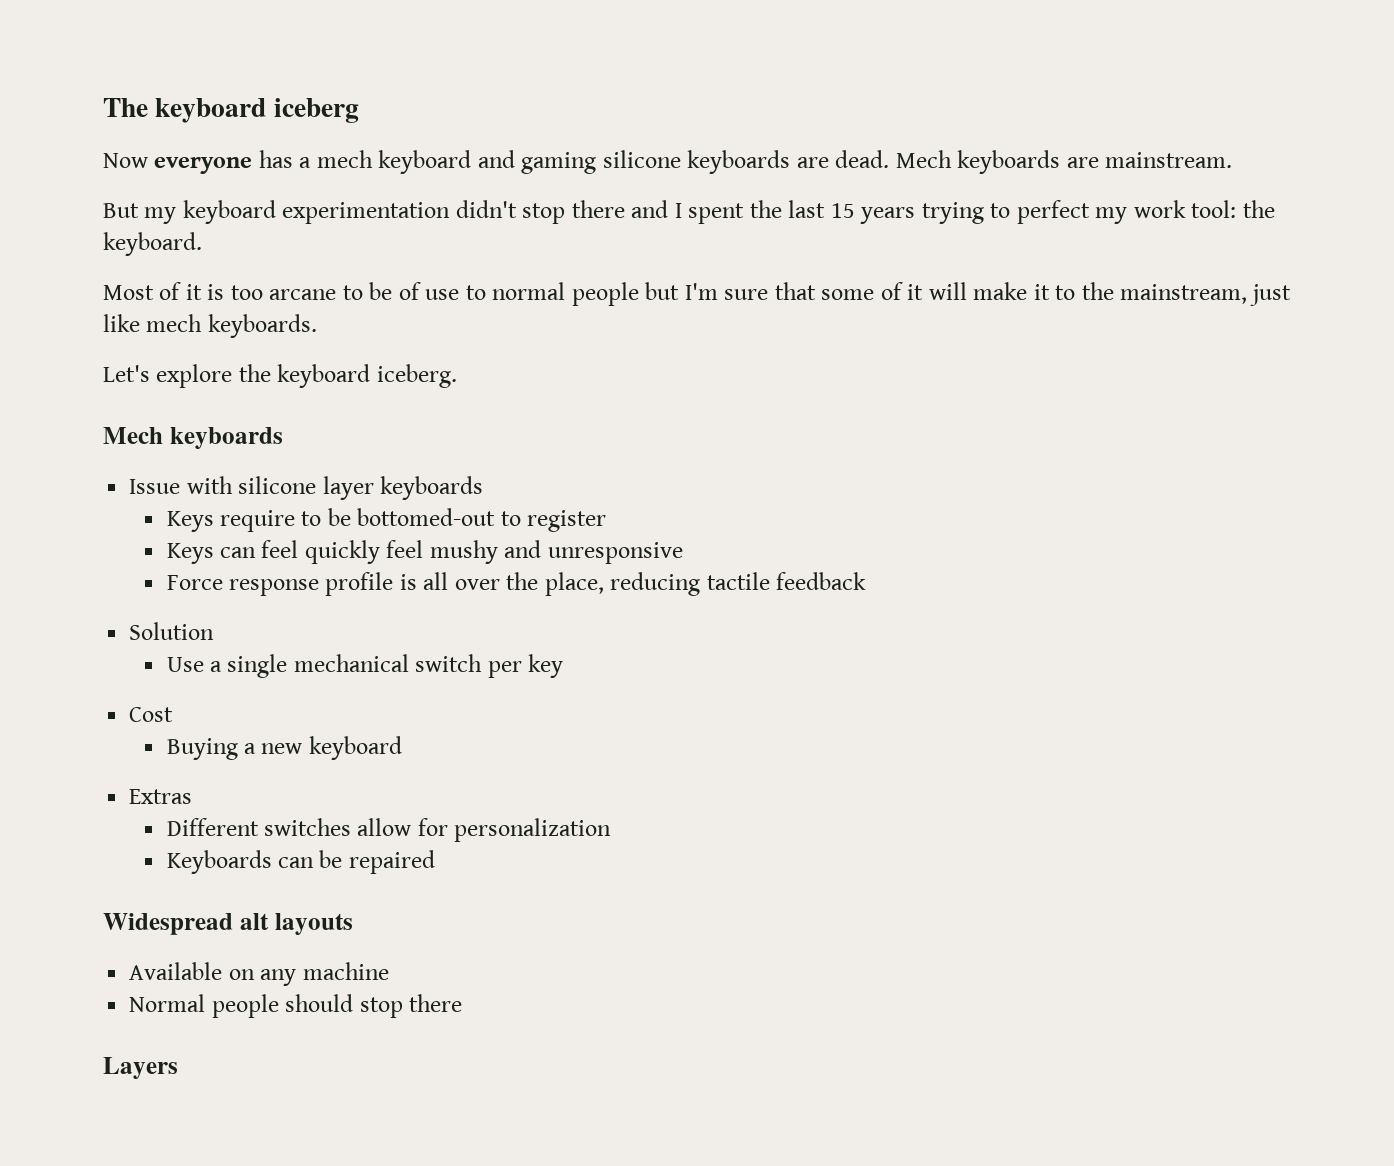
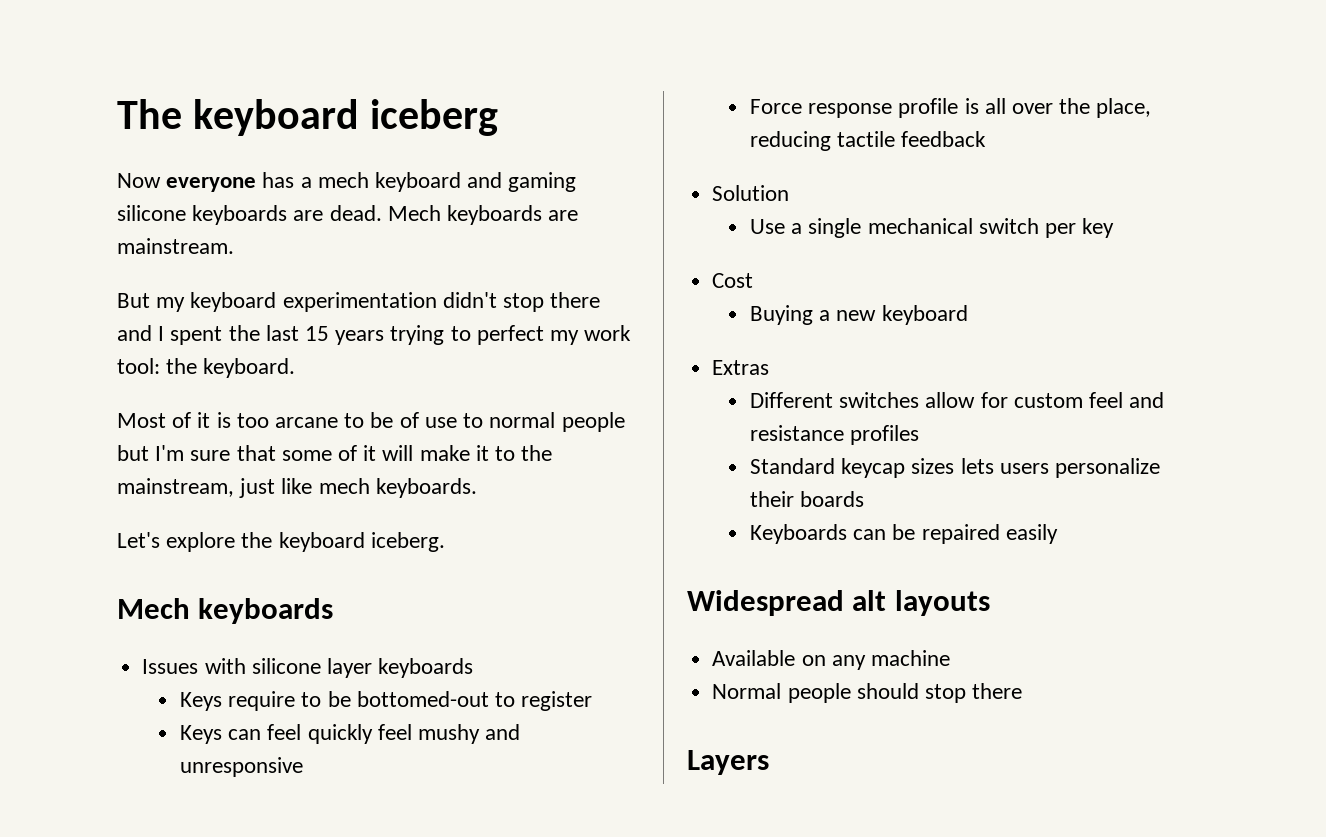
- Issue with silicone layer keyboards
+ Issues with silicone layer keyboards
- Different switches allow for personalization
+ Different switches allow for custom feel and resistance profiles
+ Standard keycap sizes lets users personalize their boards
- Keyboards can be repaired
+ Keyboards can be repaired easily

